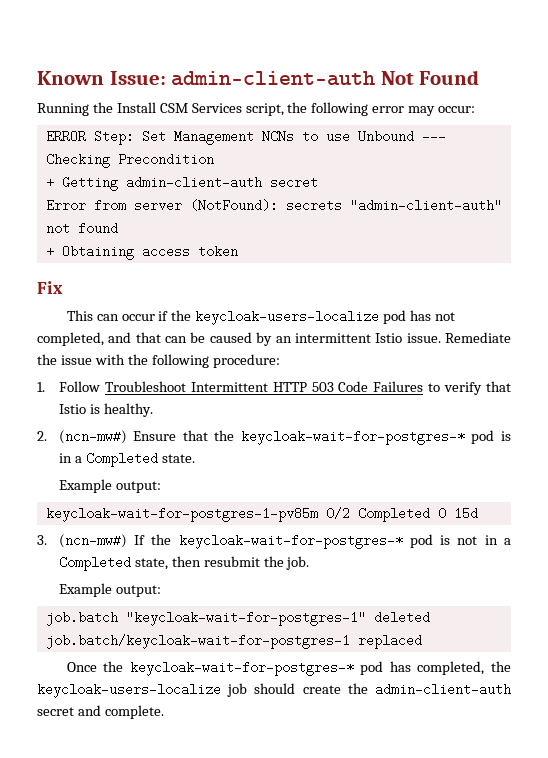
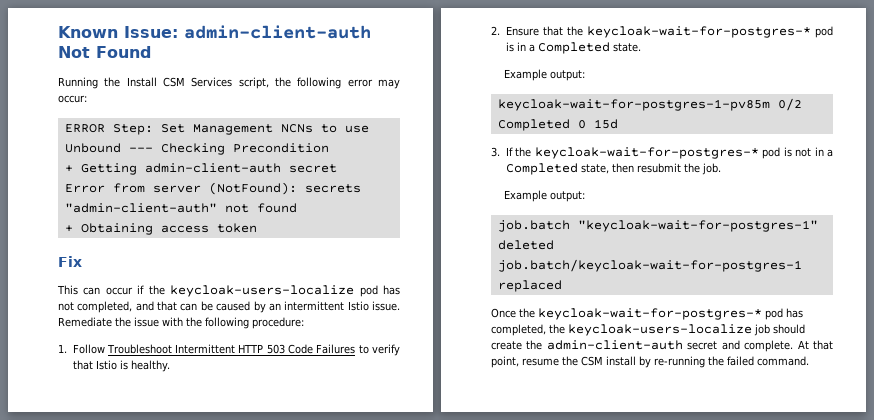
- 2. (ncn-mw#) Ensure that the keycloak-wait-for-postgres-* pod is in a Completed state.
+ 2. Ensure that the keycloak-wait-for-postgres-* pod is in a Completed state.
- 3. (ncn-mw#) If the keycloak-wait-for-postgres-* pod is not in a Completed state, then resubmit the job.
+ 3. If the keycloak-wait-for-postgres-* pod is not in a Completed state, then resubmit the job.
+ At that point, resume the CSM install by re-running the failed command.

